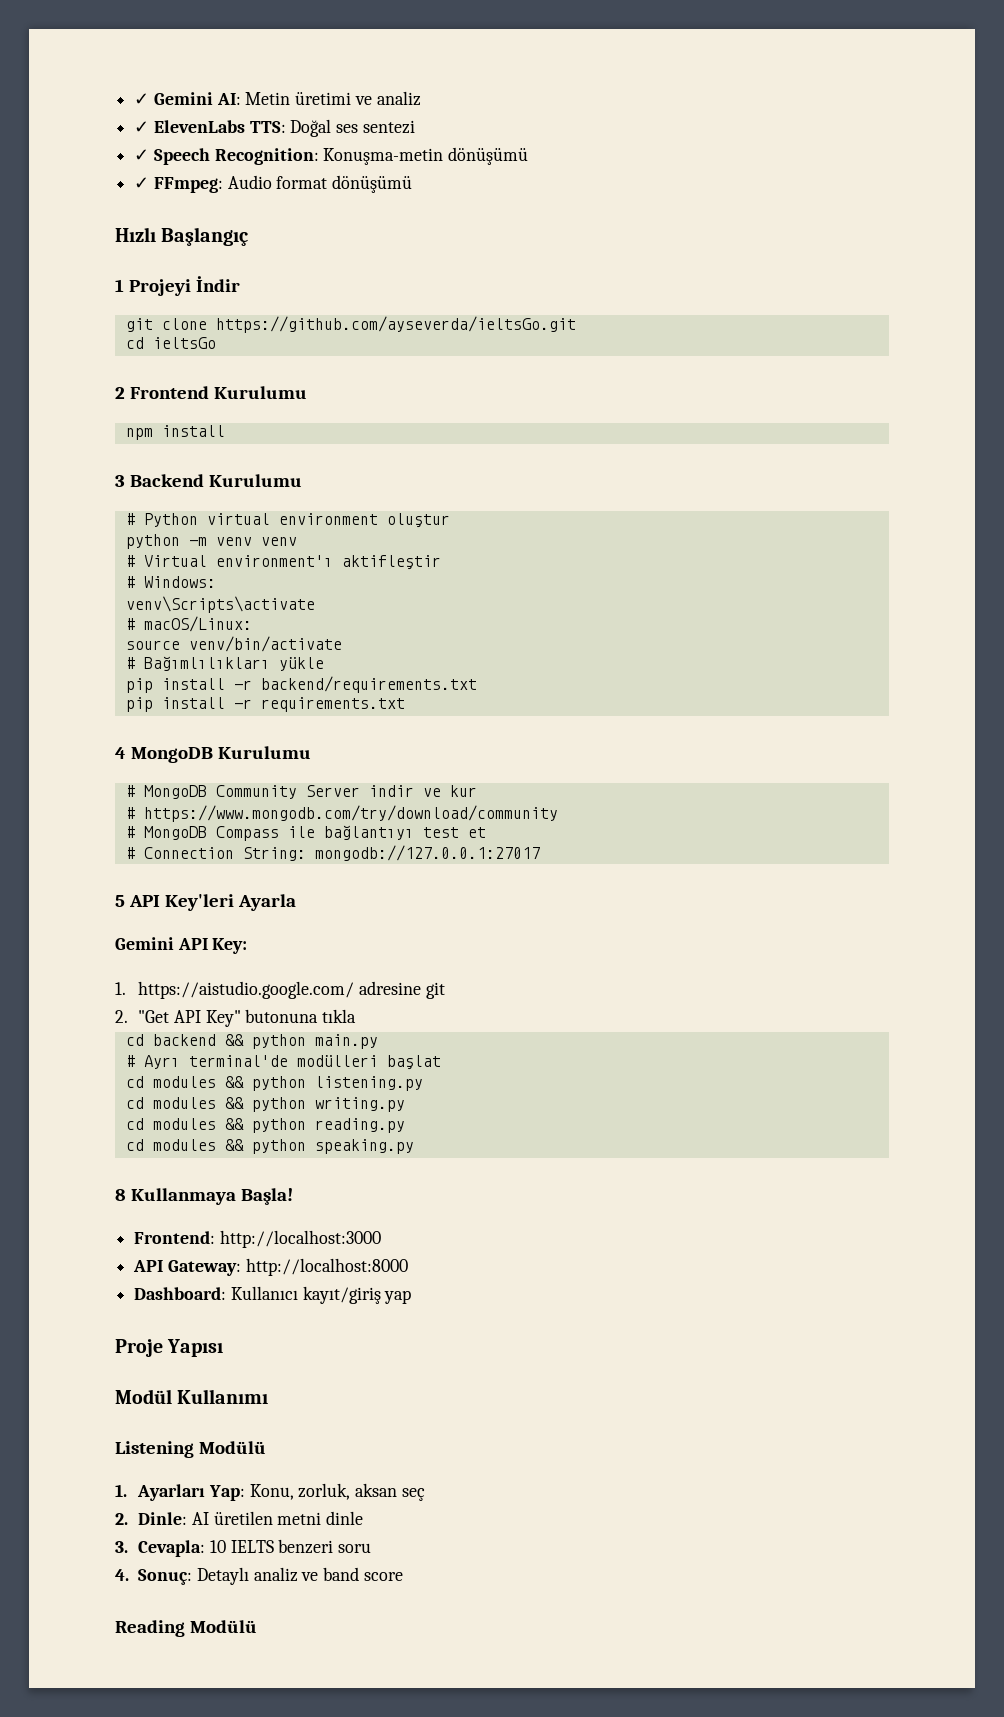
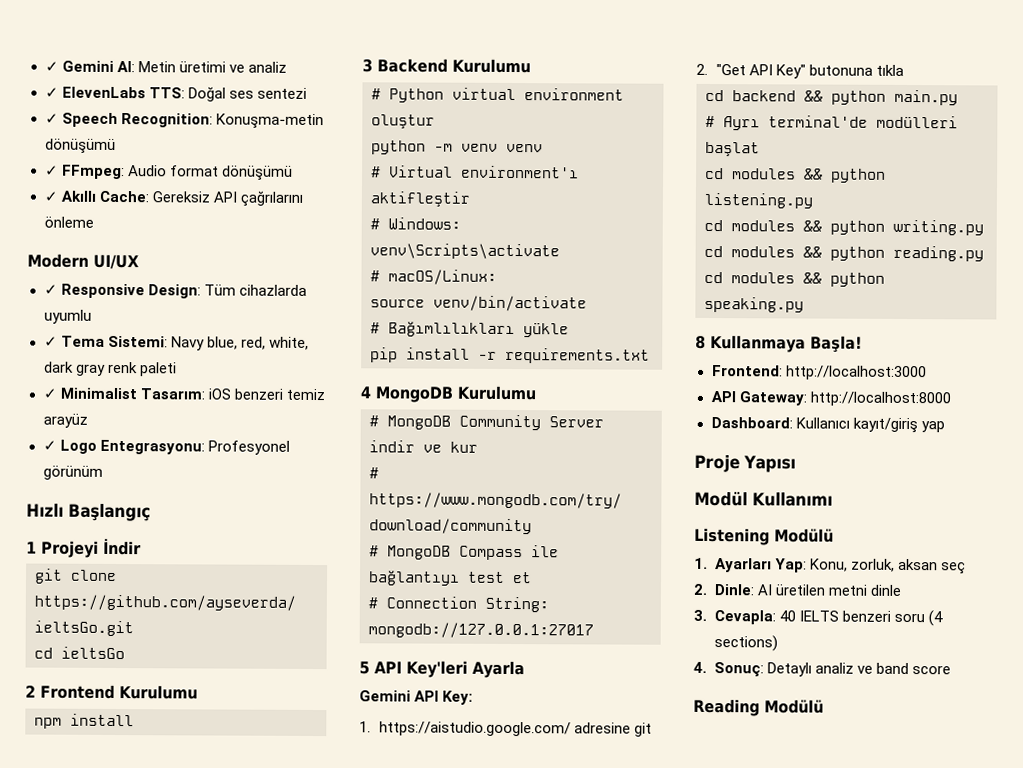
+ ✓ Akıllı Cache: Gereksiz API çağrılarını önleme
+ Modern UI/UX
+ ✓ Responsive Design: Tüm cihazlarda uyumlu
+ ✓ Tema Sistemi: Navy blue, red, white, dark gray renk paleti
+ ✓ Minimalist Tasarım: iOS benzeri temiz arayüz
+ ✓ Logo Entegrasyonu: Profesyonel görünüm
- pip install -r backend/requirements.txt
- 3. Cevapla: 10 IELTS benzeri soru
+ 3. Cevapla: 40 IELTS benzeri soru (4 sections)

